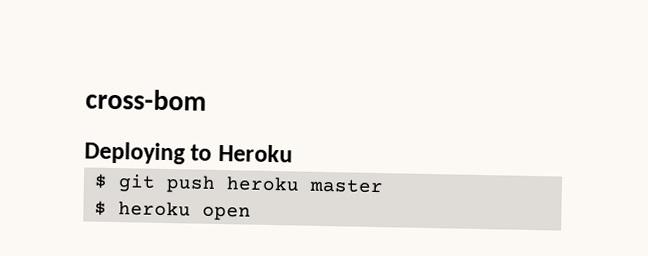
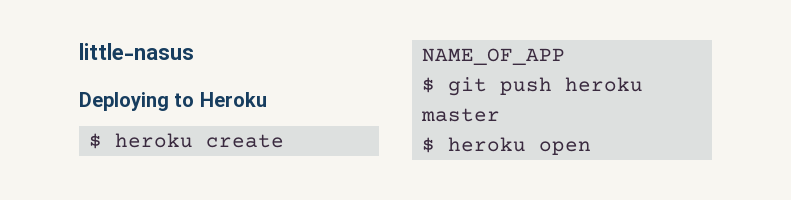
- cross-bom
+ little-nasus
+ $ heroku create NAME_OF_APP

